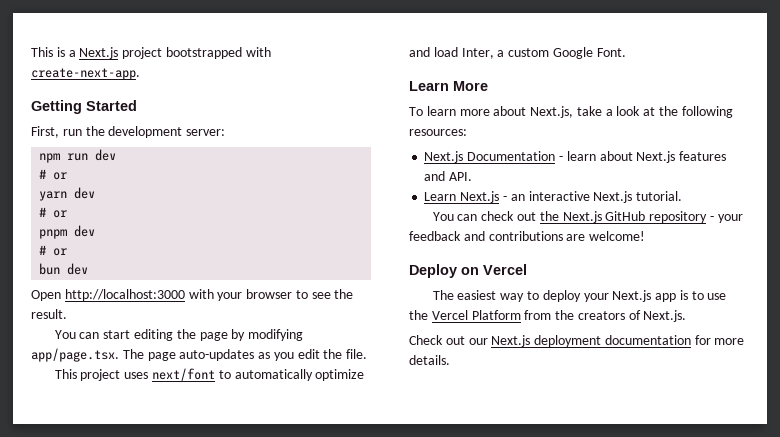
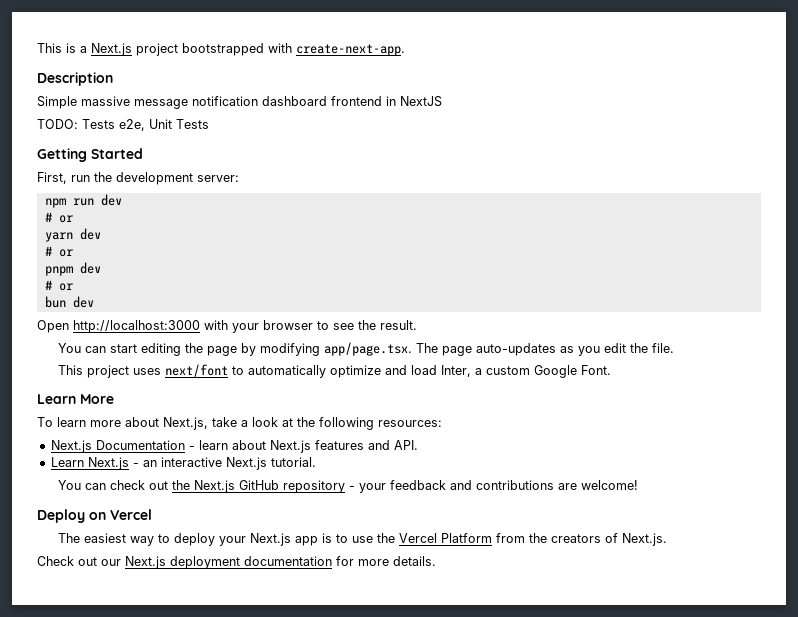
+ Description
+ Simple massive message notification dashboard frontend in NextJS
+ TODO: Tests e2e, Unit Tests

